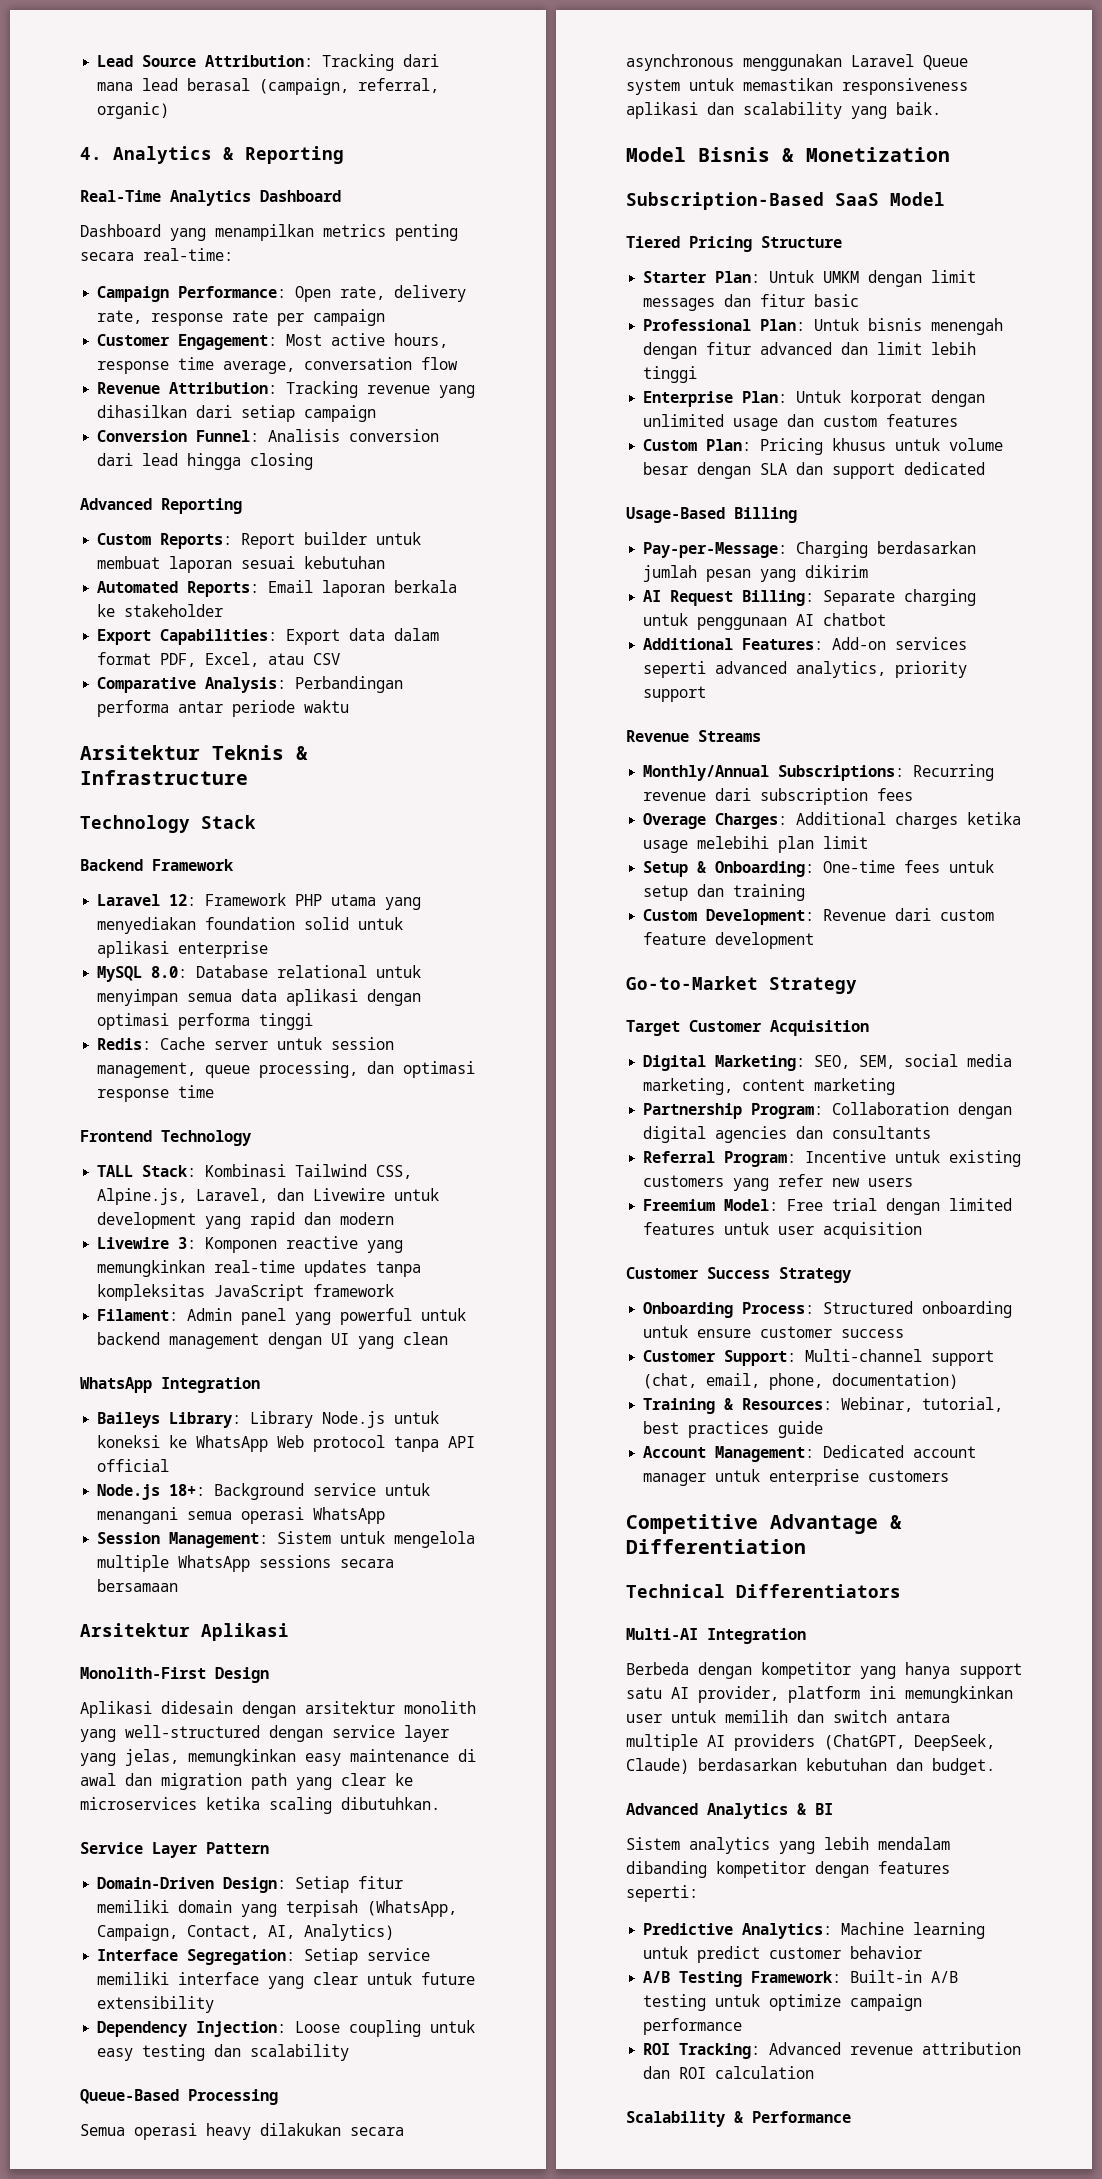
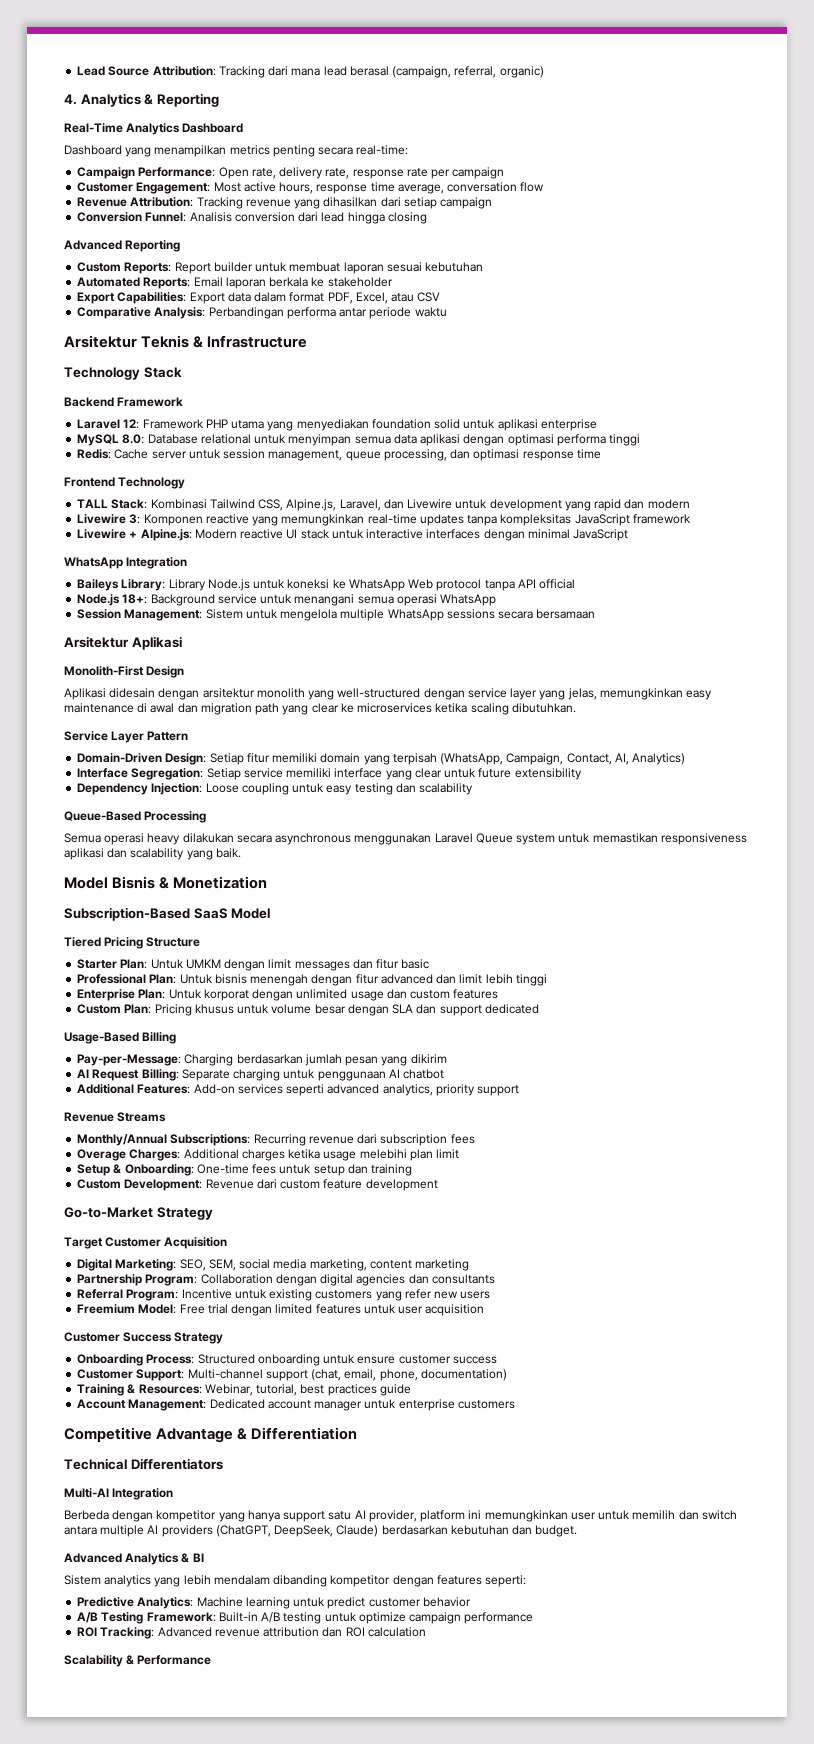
- Filament: Admin panel yang powerful untuk backend management dengan UI yang clean
+ Livewire + Alpine.js: Modern reactive UI stack untuk interactive interfaces dengan minimal JavaScript

